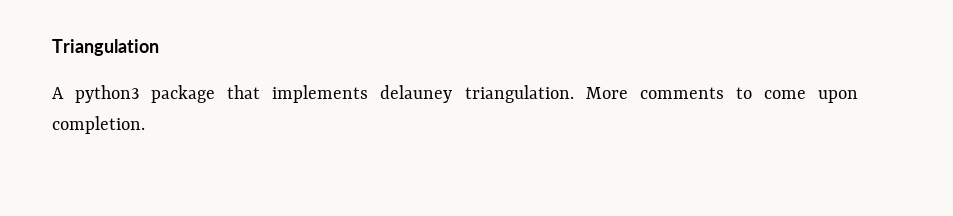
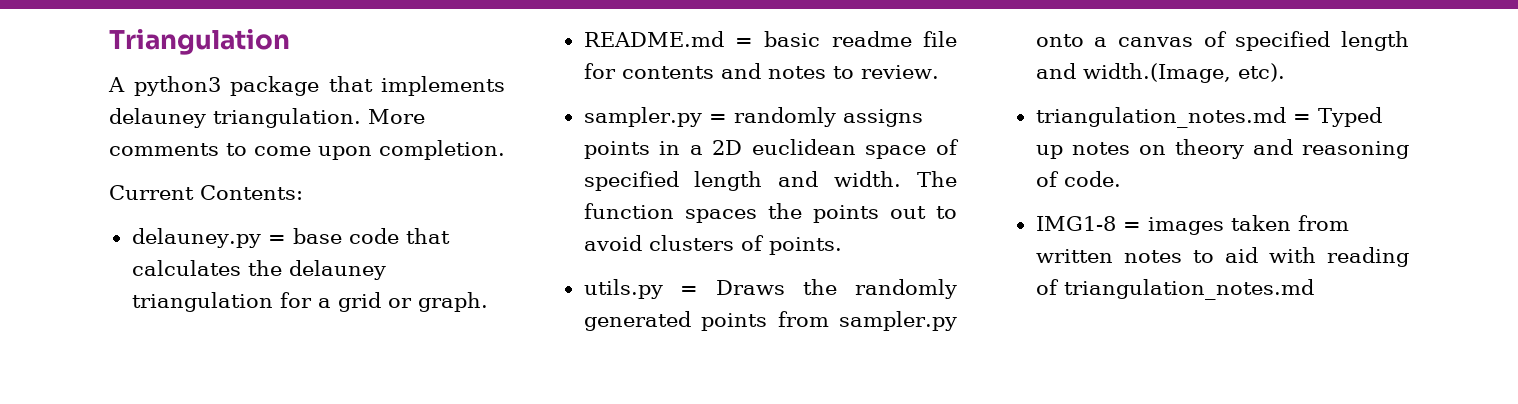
+ Current Contents:
+ delauney.py = base code that calculates the delauney triangulation for a grid or graph.
+ README.md = basic readme file for contents and notes to review.
+ sampler.py = randomly assigns points in a 2D euclidean space of specified length and width. The function spaces the points out to avoid clusters of points.
+ utils.py = Draws the randomly generated points from sampler.py onto a canvas of specified length and width.(Image, etc).
+ triangulation_notes.md = Typed up notes on theory and reasoning of code.
+ IMG1-8 = images taken from written notes to aid with reading of triangulation_notes.md

